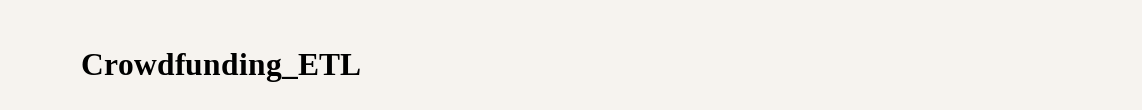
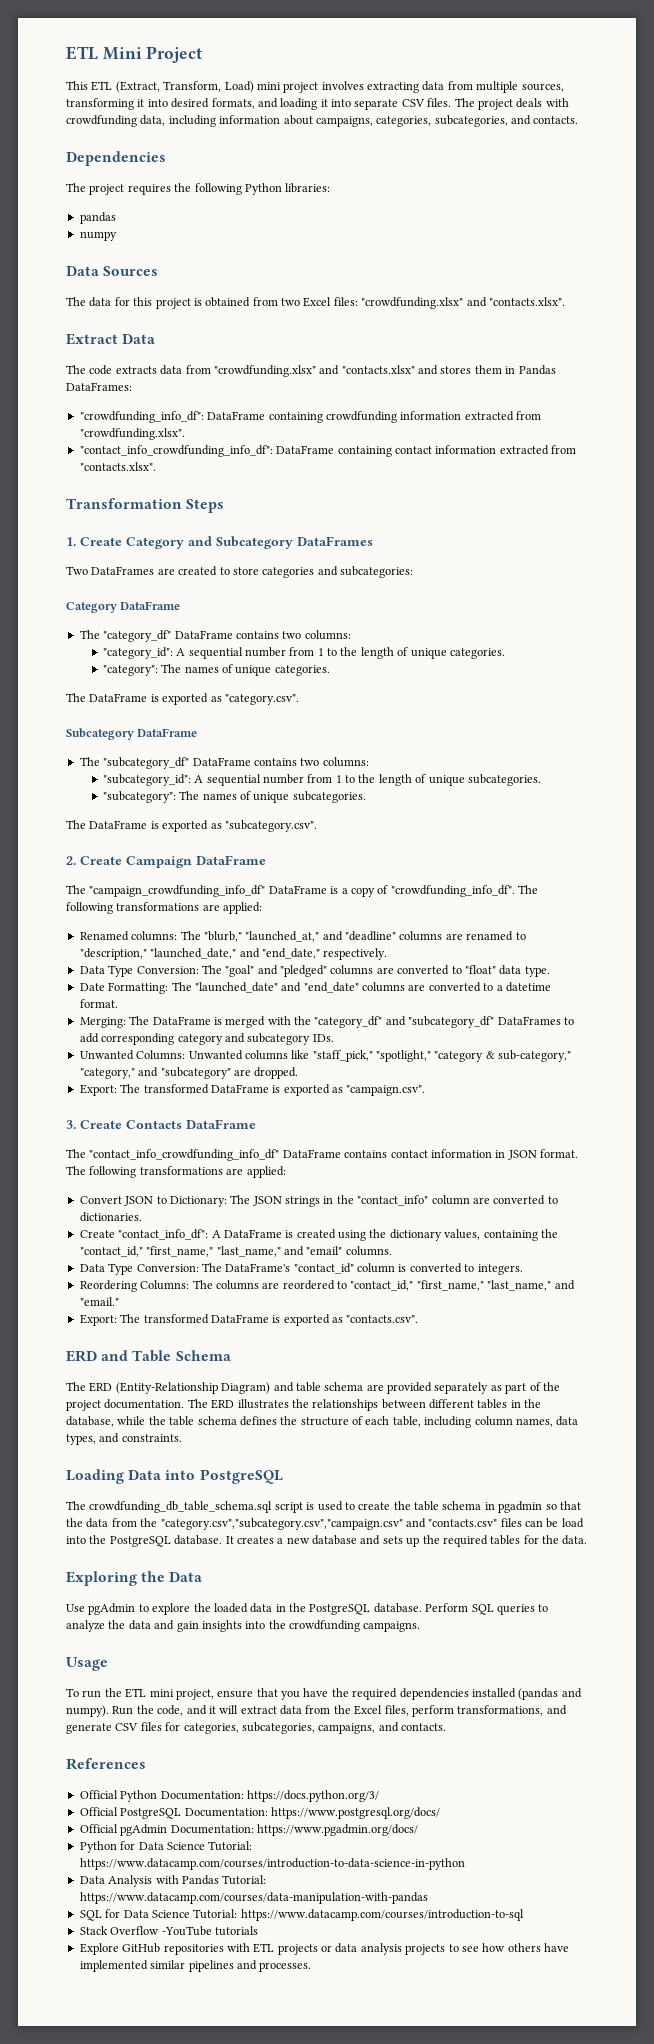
- Crowdfunding_ETL
+ ETL Mini Project
+ This ETL (Extract, Transform, Load) mini project involves extracting data from multiple sources, transforming it into desired formats, and loading it into separate CSV files. The project deals with crowdfunding data, including information about campaigns, categories, subcategories, and contacts.
+ Dependencies
+ The project requires the following Python libraries:
+ pandas
+ numpy
+ Data Sources
+ The data for this project is obtained from two Excel files: "crowdfunding.xlsx" and "contacts.xlsx".
+ Extract Data
+ The code extracts data from "crowdfunding.xlsx" and "contacts.xlsx" and stores them in Pandas DataFrames:
+ "crowdfunding_info_df": DataFrame containing crowdfunding information extracted from "crowdfunding.xlsx".
+ "contact_info_crowdfunding_info_df": DataFrame containing contact information extracted from "contacts.xlsx".
+ Transformation Steps
+ 1. Create Category and Subcategory DataFrames
+ Two DataFrames are created to store categories and subcategories:
+ Category DataFrame
+ The "category_df" DataFrame contains two columns:
+ "category_id": A sequential number from 1 to the length of unique categories.
+ "category": The names of unique categories.
+ The DataFrame is exported as "category.csv".
+ Subcategory DataFrame
+ The "subcategory_df" DataFrame contains two columns:
+ "subcategory_id": A sequential number from 1 to the length of unique subcategories.
+ "subcategory": The names of unique subcategories.
+ The DataFrame is exported as "subcategory.csv".
+ 2. Create Campaign DataFrame
+ The "campaign_crowdfunding_info_df" DataFrame is a copy of "crowdfunding_info_df". The following transformations are applied:
+ Renamed columns: The "blurb," "launched_at," and "deadline" columns are renamed to "description," "launched_date," and "end_date," respectively.
+ Data Type Conversion: The "goal" and "pledged" columns are converted to "float" data type.
+ Date Formatting: The "launched_date" and "end_date" columns are converted to a datetime format.
+ Merging: The DataFrame is merged with the "category_df" and "subcategory_df" DataFrames to add corresponding category and subcategory IDs.
+ Unwanted Columns: Unwanted columns like "staff_pick," "spotlight," "category & sub-category," "category," and "subcategory" are dropped.
+ Export: The transformed DataFrame is exported as "campaign.csv".
+ 3. Create Contacts DataFrame
+ The "contact_info_crowdfunding_info_df" DataFrame contains contact information in JSON format. The following transformations are applied:
+ Convert JSON to Dictionary: The JSON strings in the "contact_info" column are converted to dictionaries.
+ Create "contact_info_df": A DataFrame is created using the dictionary values, containing the "contact_id," "first_name," "last_name," and "email" columns.
+ Data Type Conversion: The DataFrame's "contact_id" column is converted to integers.
+ Reordering Columns: The columns are reordered to "contact_id," "first_name," "last_name," and "email."
+ Export: The transformed DataFrame is exported as "contacts.csv".
+ ERD and Table Schema
+ The ERD (Entity-Relationship Diagram) and table schema are provided separately as part of the project documentation. The ERD illustrates the relationships between different tables in the database, while the table schema defines the structure of each table, including column names, data types, and constraints.
+ Loading Data into PostgreSQL
+ The crowdfunding_db_table_schema.sql script is used to create the table schema in pgadmin so that the data from the "category.csv","subcategory.csv","campaign.csv" and "contacts.csv" files can be load into the PostgreSQL database. It creates a new database and sets up the required tables for the data.
+ Exploring the Data
+ Use pgAdmin to explore the loaded data in the PostgreSQL database. Perform SQL queries to analyze the data and gain insights into the crowdfunding campaigns.
+ Usage
+ To run the ETL mini project, ensure that you have the required dependencies installed (pandas and numpy). Run the code, and it will extract data from the Excel files, perform transformations, and generate CSV files for categories, subcategories, campaigns, and contacts.
+ References
+ Official Python Documentation: https://docs.python.org/3/
+ Official PostgreSQL Documentation: https://www.postgresql.org/docs/
+ Official pgAdmin Documentation: https://www.pgadmin.org/docs/
+ Python for Data Science Tutorial: https://www.datacamp.com/courses/introduction-to-data-science-in-python
+ Data Analysis with Pandas Tutorial: https://www.datacamp.com/courses/data-manipulation-with-pandas
+ SQL for Data Science Tutorial: https://www.datacamp.com/courses/introduction-to-sql
+ Stack Overflow -YouTube tutorials
+ Explore GitHub repositories with ETL projects or data analysis projects to see how others have implemented similar pipelines and processes.

